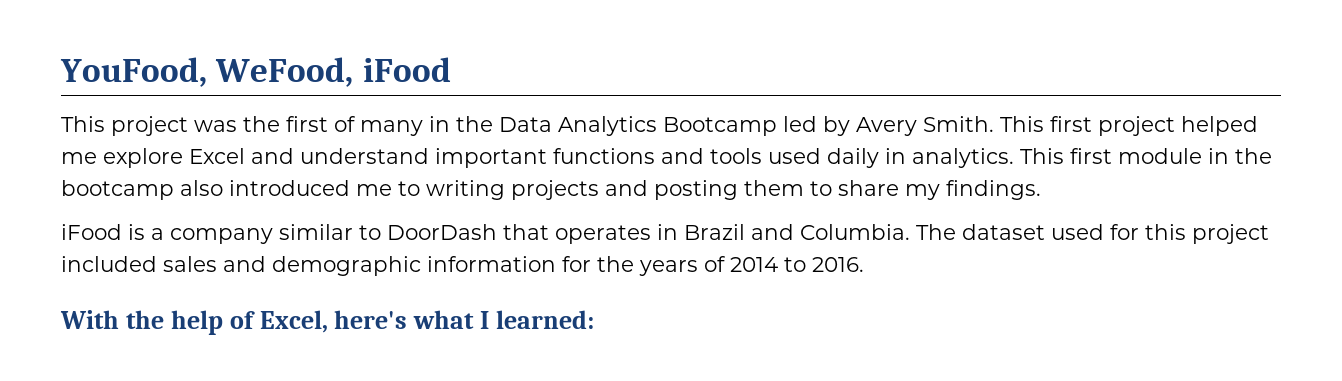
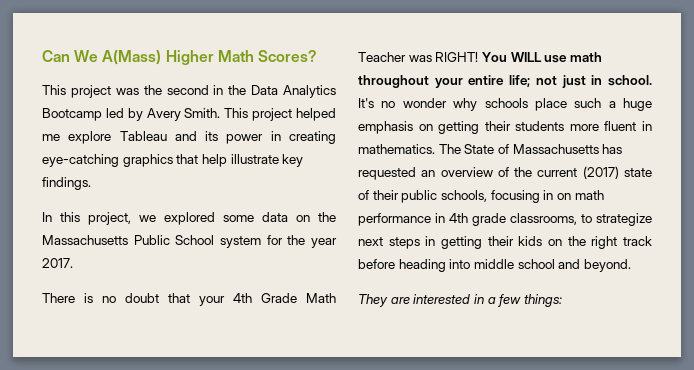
- YouFood, WeFood, iFood
+ Can We A(Mass) Higher Math Scores?
- This project was the first of many in the Data Analytics Bootcamp led by Avery Smith.
+ This project was the second in the Data Analytics Bootcamp led by Avery Smith.
- This first project helped me explore Excel and understand important functions and tools used daily in analytics. This first module in the bootcamp also introduced me to writing projects and posting them to share my findings.
- iFood is a company similar to DoorDash that operates in Brazil and Columbia. The dataset used for this project included sales and demographic information for the years of 2014 to 2016.
- With the help of Excel, here's what I learned:
+ This project helped me explore Tableau and its power in creating eye-catching graphics that help illustrate key findings.
+ In this project, we explored some data on the Massachusetts Public School system for the year 2017.
+ There is no doubt that your 4th Grade Math Teacher was RIGHT! You WILL use math throughout your entire life; not just in school. It's no wonder why schools place such a huge emphasis on getting their students more fluent in mathematics. The State of Massachusetts has requested an overview of the current (2017) state of their public schools, focusing in on math performance in 4th grade classrooms, to strategize next steps in getting their kids on the right track before heading into middle school and beyond.
+ They are interested in a few things:

